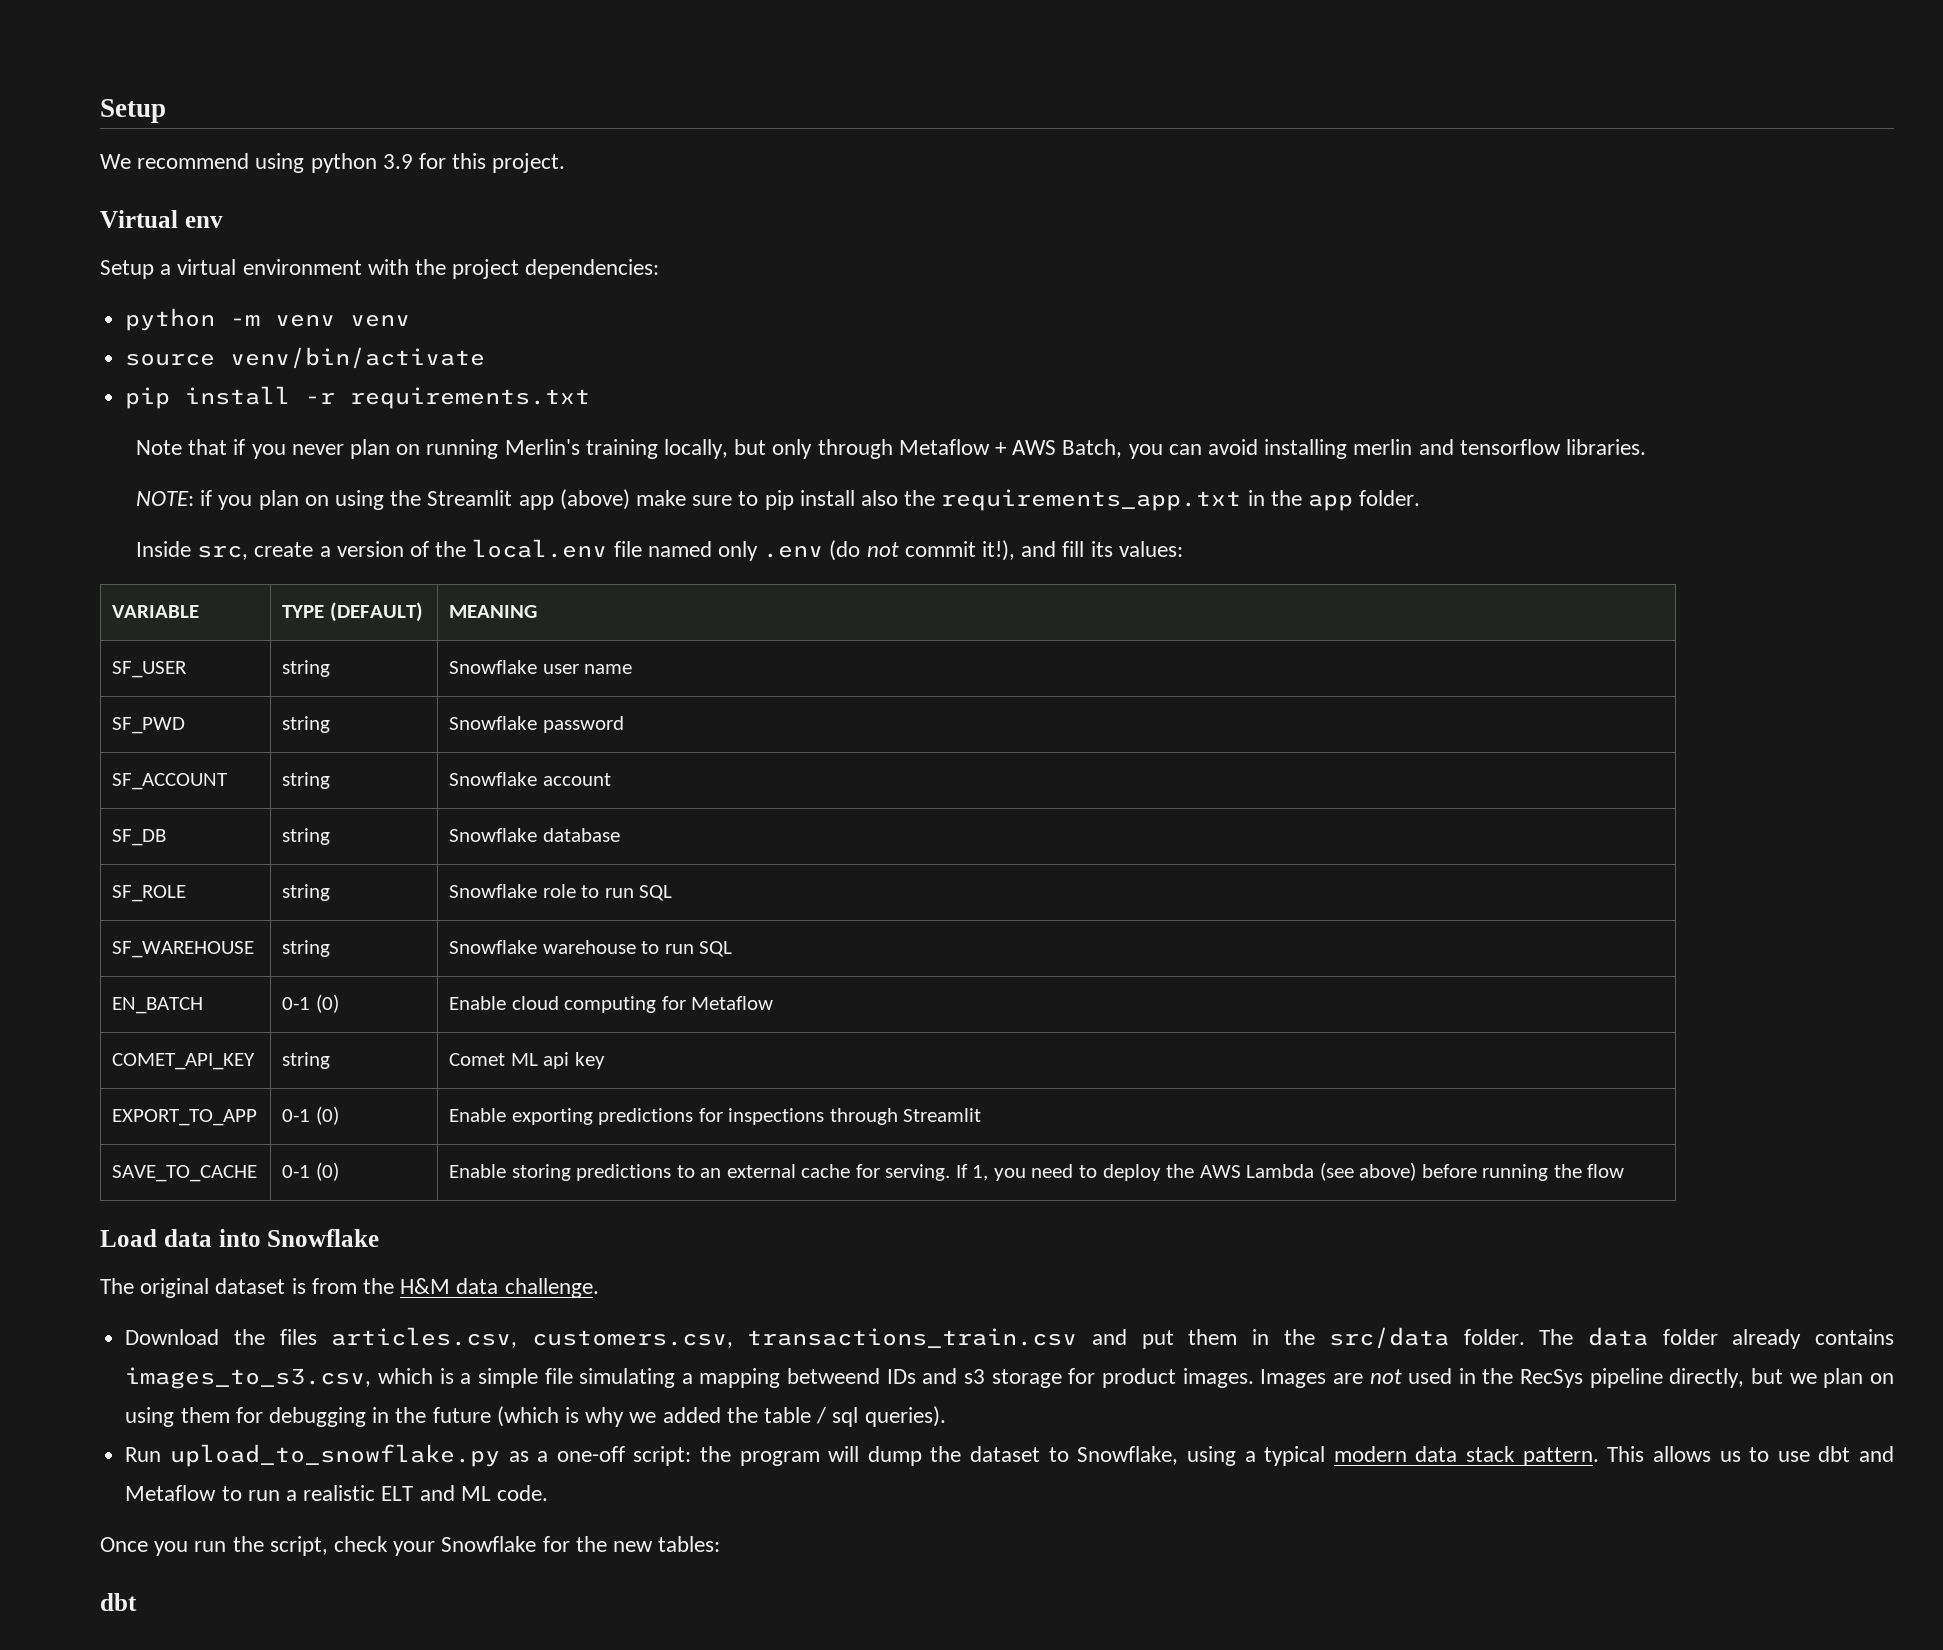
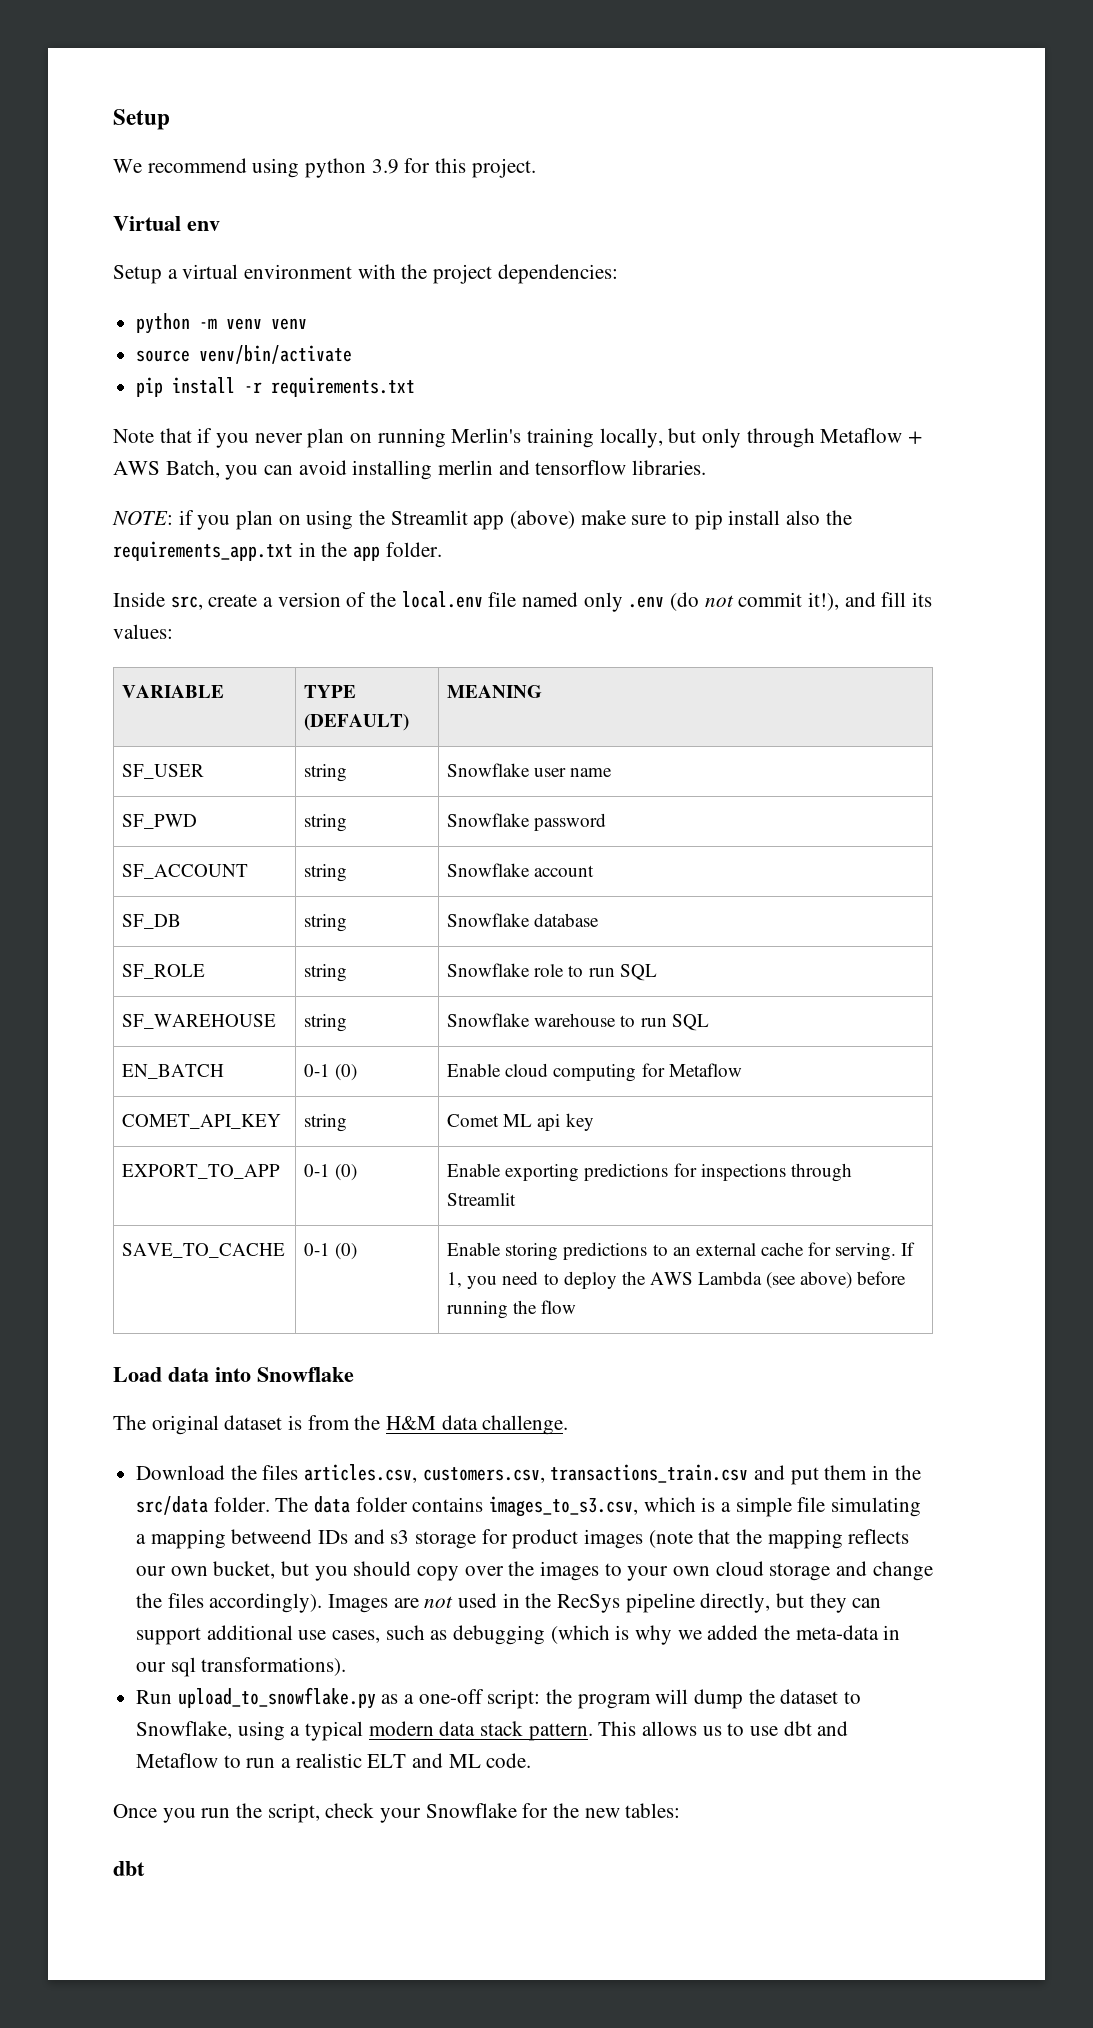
- The data folder already contains images_to_s3.csv, which is a simple file simulating a mapping betweend IDs and s3 storage for product images.
+ The data folder contains images_to_s3.csv, which is a simple file simulating a mapping betweend IDs and s3 storage for product images (note that the mapping reflects our own bucket, but you should copy over the images to your own cloud storage and change the files accordingly).
- Images are not used in the RecSys pipeline directly, but we plan on using them for debugging in the future (which is why we added the table / sql queries).
+ Images are not used in the RecSys pipeline directly, but they can support additional use cases, such as debugging (which is why we added the meta-data in our sql transformations).

